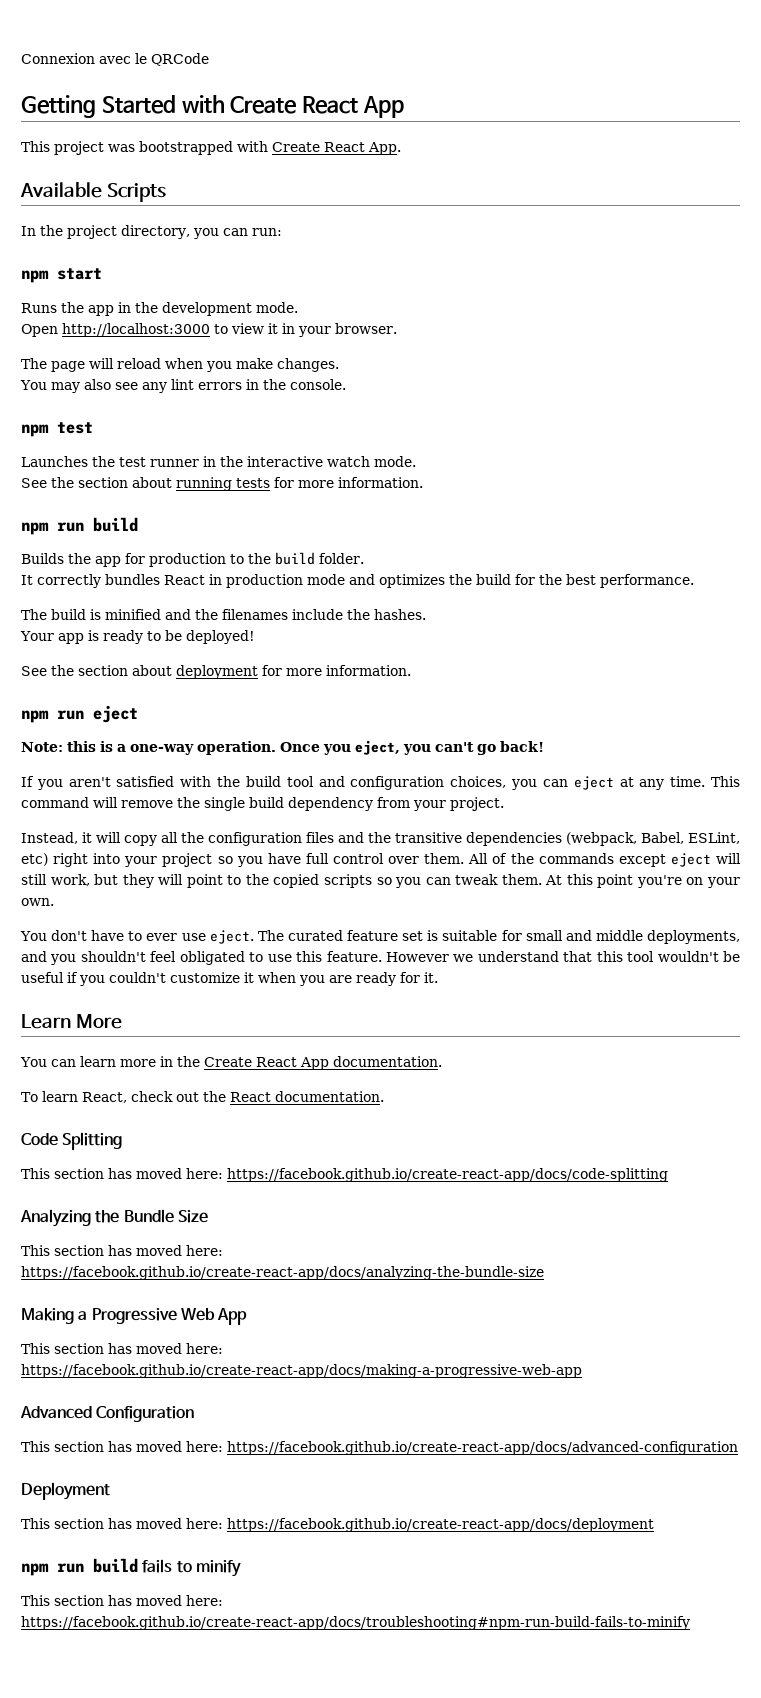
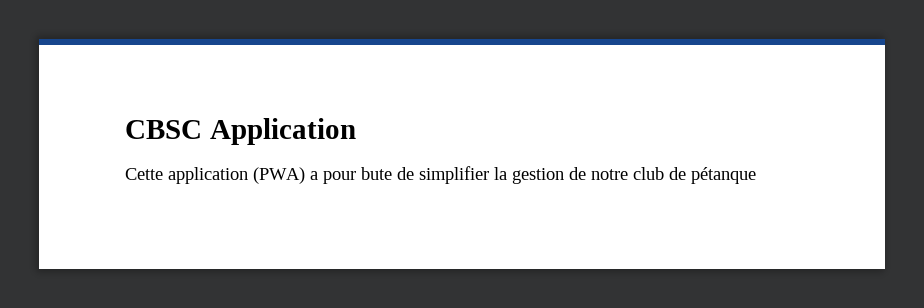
- Connexion avec le QRCode
- Getting Started with Create React App
- This project was bootstrapped with Create React App.
- Available Scripts
- In the project directory, you can run:
- npm start
- Runs the app in the development mode.
- Open http://localhost:3000 to view it in your browser.
- The page will reload when you make changes.
- You may also see any lint errors in the console.
- npm test
- Launches the test runner in the interactive watch mode.
- See the section about running tests for more information.
- npm run build
- Builds the app for production to the build folder.
- It correctly bundles React in production mode and optimizes the build for the best performance.
- The build is minified and the filenames include the hashes.
- Your app is ready to be deployed!
- See the section about deployment for more information.
- npm run eject
- Note: this is a one-way operation. Once you eject, you can't go back!
- If you aren't satisfied with the build tool and configuration choices, you can eject at any time. This command will remove the single build dependency from your project.
- Instead, it will copy all the configuration files and the transitive dependencies (webpack, Babel, ESLint, etc) right into your project so you have full control over them. All of the commands except eject will still work, but they will point to the copied scripts so you can tweak them. At this point you're on your own.
- You don't have to ever use eject. The curated feature set is suitable for small and middle deployments, and you shouldn't feel obligated to use this feature. However we understand that this tool wouldn't be useful if you couldn't customize it when you are ready for it.
- Learn More
- You can learn more in the Create React App documentation.
- To learn React, check out the React documentation.
- Code Splitting
- This section has moved here: https://facebook.github.io/create-react-app/docs/code-splitting
- Analyzing the Bundle Size
- This section has moved here: https://facebook.github.io/create-react-app/docs/analyzing-the-bundle-size
- Making a Progressive Web App
- This section has moved here: https://facebook.github.io/create-react-app/docs/making-a-progressive-web-app
- Advanced Configuration
- This section has moved here: https://facebook.github.io/create-react-app/docs/advanced-configuration
- Deployment
- This section has moved here: https://facebook.github.io/create-react-app/docs/deployment
- npm run build fails to minify
- This section has moved here: https://facebook.github.io/create-react-app/docs/troubleshooting#npm-run-build-fails-to-minify
+ CBSC Application
+ Cette application (PWA) a pour bute de simplifier la gestion de notre club de pétanque

